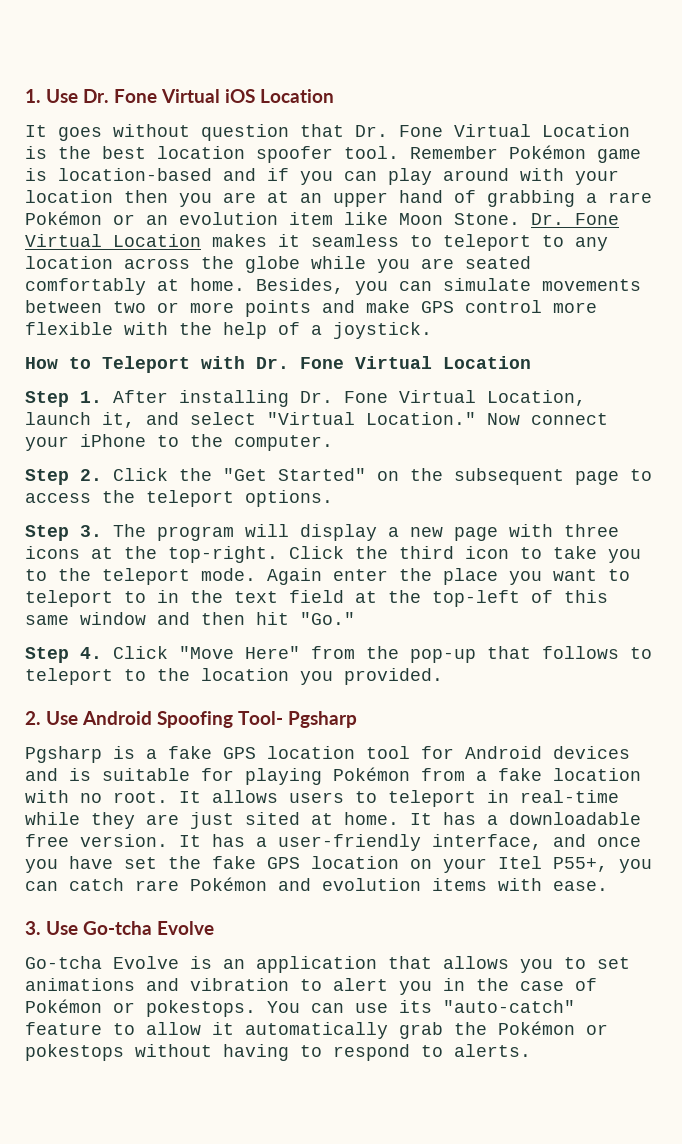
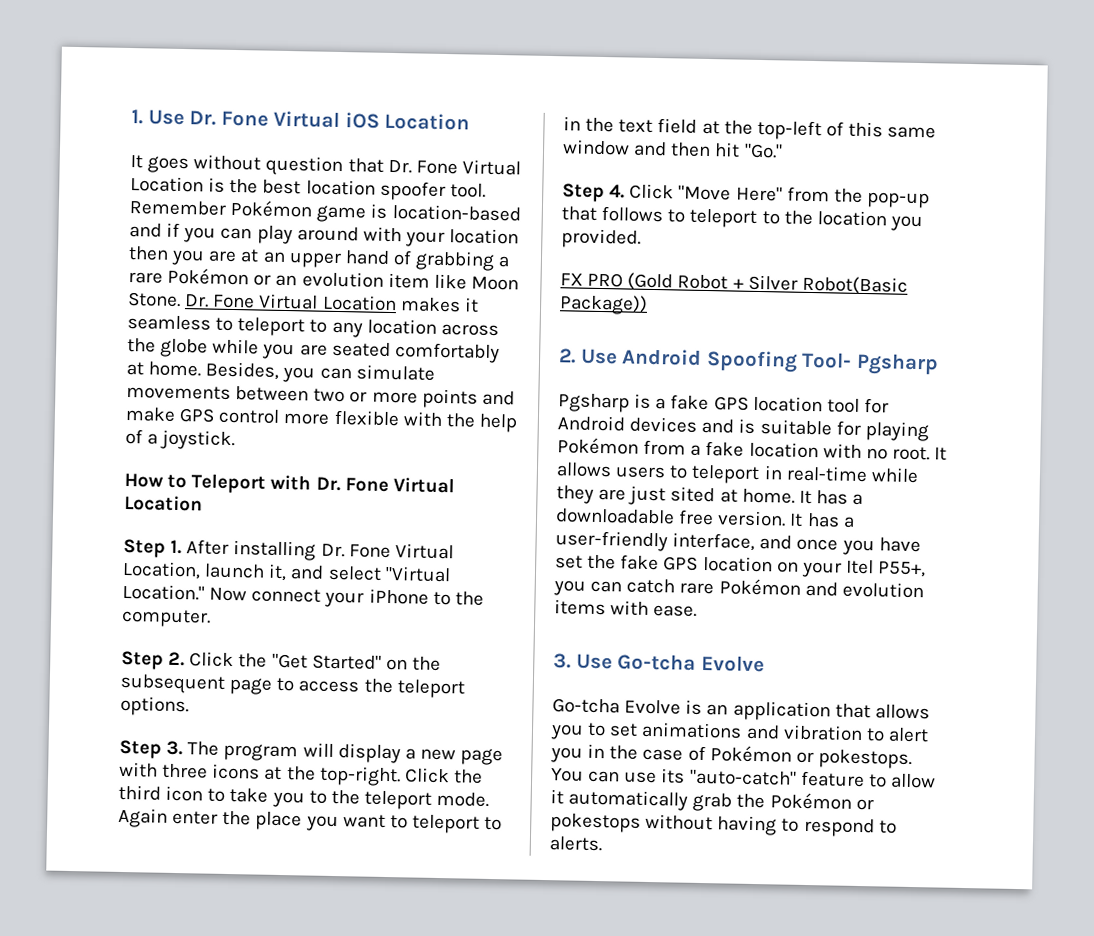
+ FX PRO (Gold Robot + Silver Robot(Basic Package))

